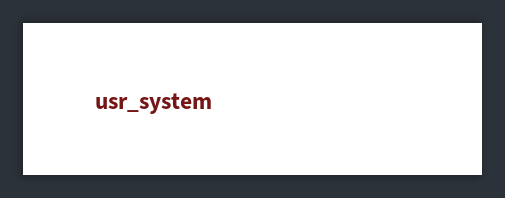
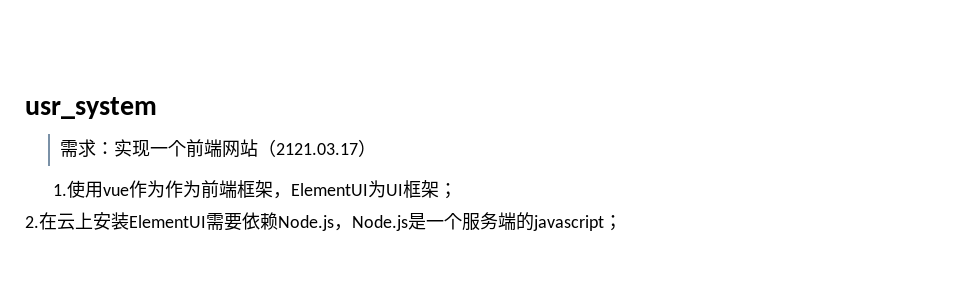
+ 需求：实现一个前端网站（2121.03.17）
+ 1.使用vue作为作为前端框架，ElementUI为UI框架；
+ 2.在云上安装ElementUI需要依赖Node.js，Node.js是一个服务端的javascript；

